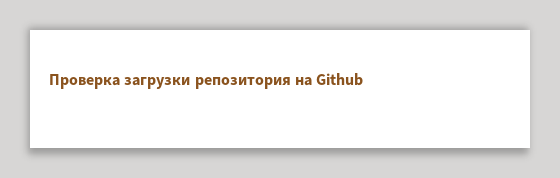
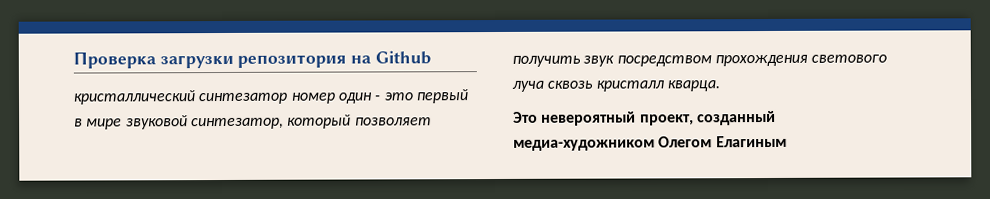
+ кристаллический синтезатор номер один - это первый в мире звуковой синтезатор, который позволяет получить звук посредством прохождения светового луча сквозь кристалл кварца.
+ Это невероятный проект, созданный медиа-художником Олегом Елагиным

